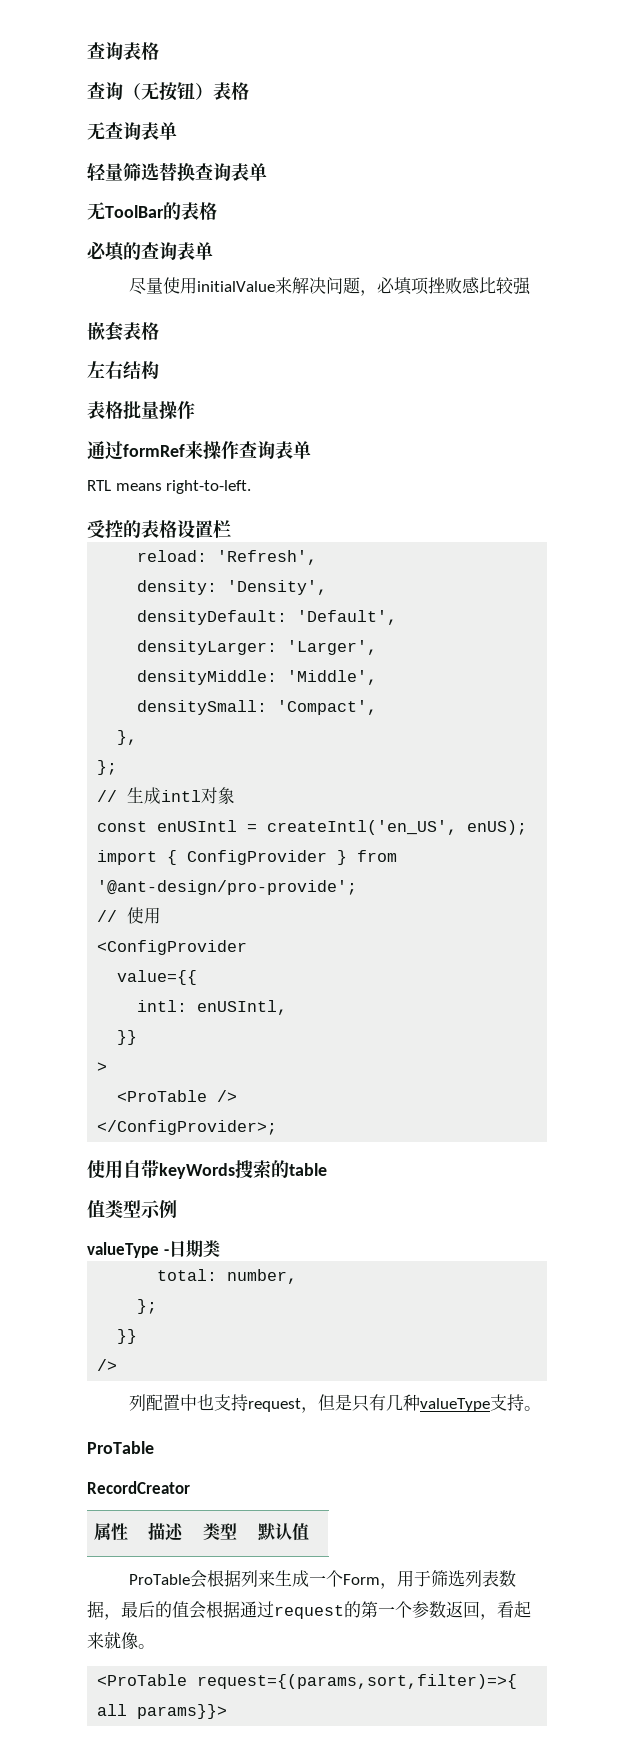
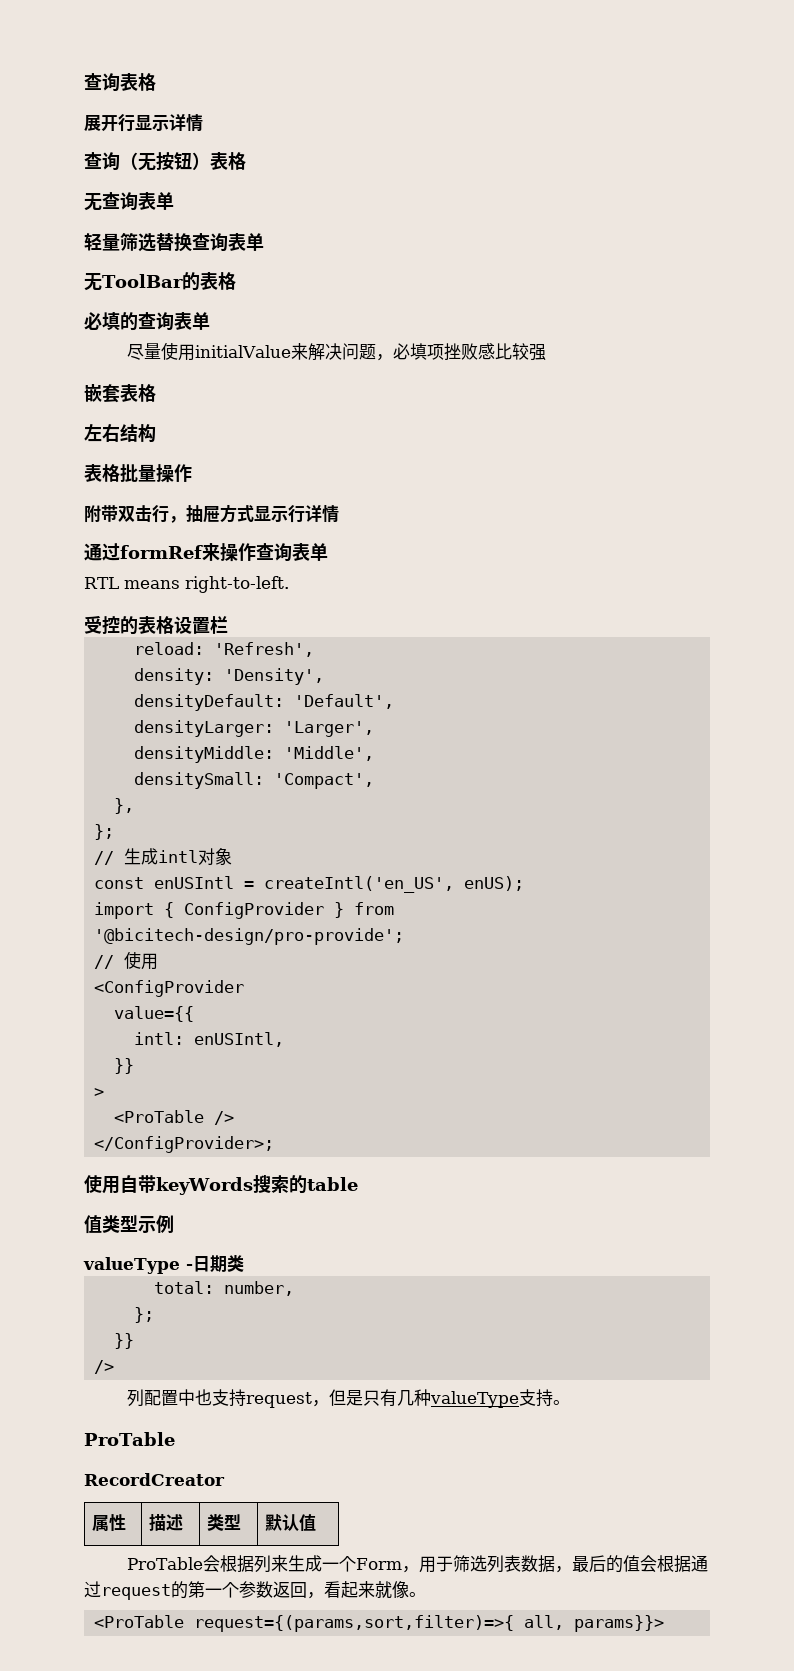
+ 展开行显示详情
+ 附带双击行，抽屉方式显示行详情
- import { ConfigProvider } from '@ant-design/pro-provide';
+ import { ConfigProvider } from '@bicitech-design/pro-provide';
- <ProTable request={(params,sort,filter)=>{ all params}}>
+ <ProTable request={(params,sort,filter)=>{ all, params}}>

